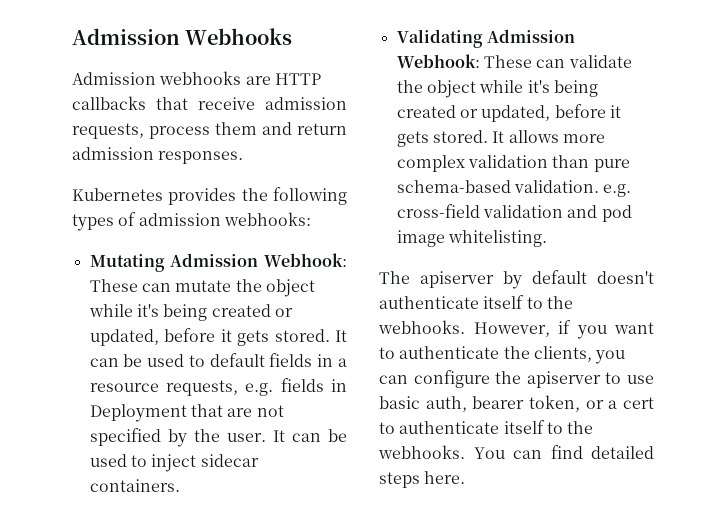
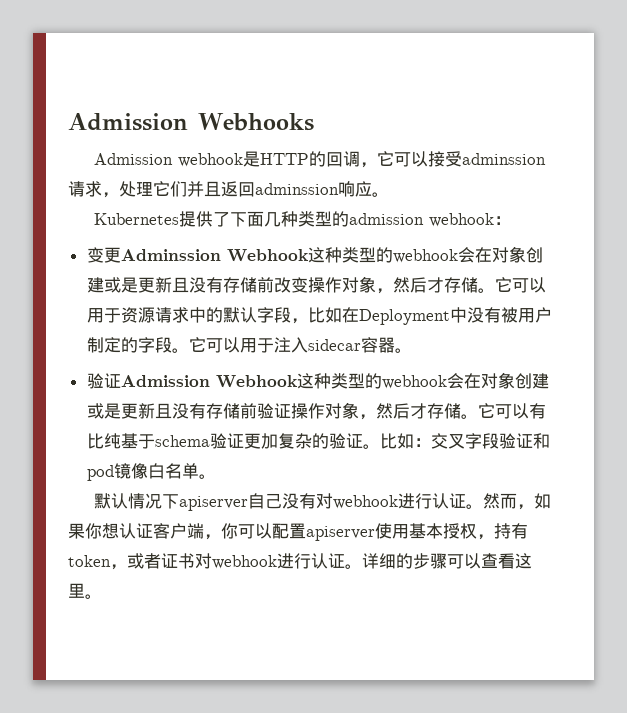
- Admission webhooks are HTTP callbacks that receive admission requests, process them and return admission responses.
- Kubernetes provides the following types of admission webhooks:
- Mutating Admission Webhook: These can mutate the object while it's being created or updated, before it gets stored. It can be used to default fields in a resource requests, e.g. fields in Deployment that are not specified by the user. It can be used to inject sidecar containers.
- Validating Admission Webhook: These can validate the object while it's being created or updated, before it gets stored. It allows more complex validation than pure schema-based validation. e.g. cross-field validation and pod image whitelisting.
- The apiserver by default doesn't authenticate itself to the webhooks. However, if you want to authenticate the clients, you can configure the apiserver to use basic auth, bearer token, or a cert to authenticate itself to the webhooks. You can find detailed steps here.
+ Admission webhook是HTTP的回调，它可以接受adminssion请求，处理它们并且返回adminssion响应。
+ Kubernetes提供了下面几种类型的admission webhook：
+ 变更Adminssion Webhook这种类型的webhook会在对象创建或是更新且没有存储前改变操作对象，然后才存储。它可以用于资源请求中的默认字段，比如在Deployment中没有被用户制定的字段。它可以用于注入sidecar容器。
+ 验证Admission Webhook这种类型的webhook会在对象创建或是更新且没有存储前验证操作对象，然后才存储。它可以有比纯基于schema验证更加复杂的验证。比如：交叉字段验证和pod镜像白名单。
+ 默认情况下apiserver自己没有对webhook进行认证。然而，如果你想认证客户端，你可以配置apiserver使用基本授权，持有token，或者证书对webhook进行认证。详细的步骤可以查看这里。

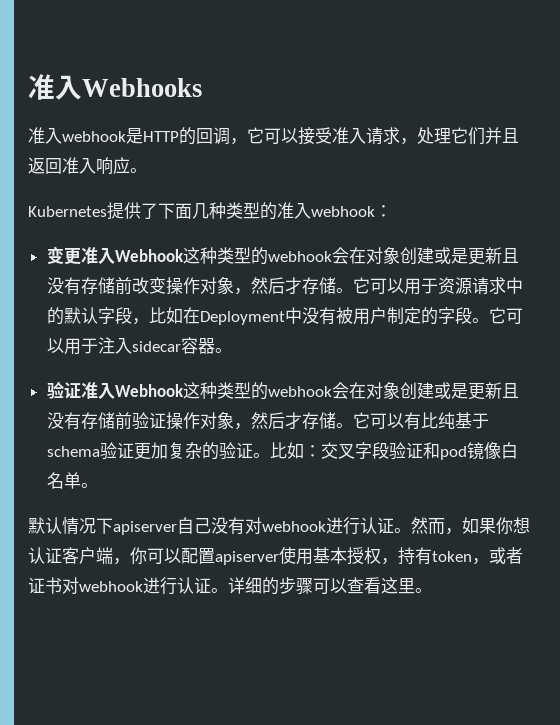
- Admission Webhooks
+ 准入Webhooks
- Admission webhook是HTTP的回调，它可以接受adminssion请求，处理它们并且返回adminssion响应。
+ 准入webhook是HTTP的回调，它可以接受准入请求，处理它们并且返回准入响应。
- Kubernetes提供了下面几种类型的admission webhook：
+ Kubernetes提供了下面几种类型的准入webhook：
- 变更Adminssion Webhook这种类型的webhook会在对象创建或是更新且没有存储前改变操作对象，然后才存储。
+ 变更准入Webhook这种类型的webhook会在对象创建或是更新且没有存储前改变操作对象，然后才存储。
- 验证Admission Webhook这种类型的webhook会在对象创建或是更新且没有存储前验证操作对象，然后才存储。
+ 验证准入Webhook这种类型的webhook会在对象创建或是更新且没有存储前验证操作对象，然后才存储。

